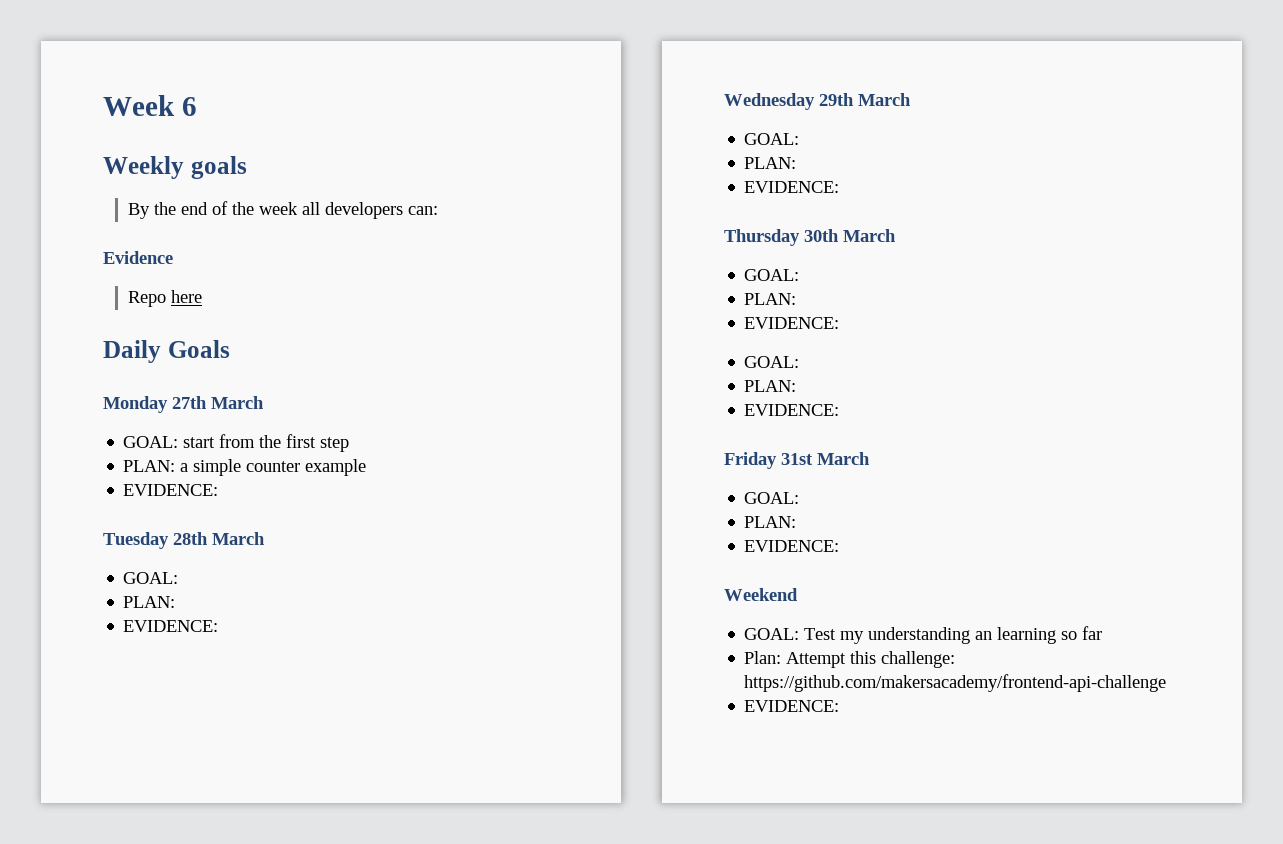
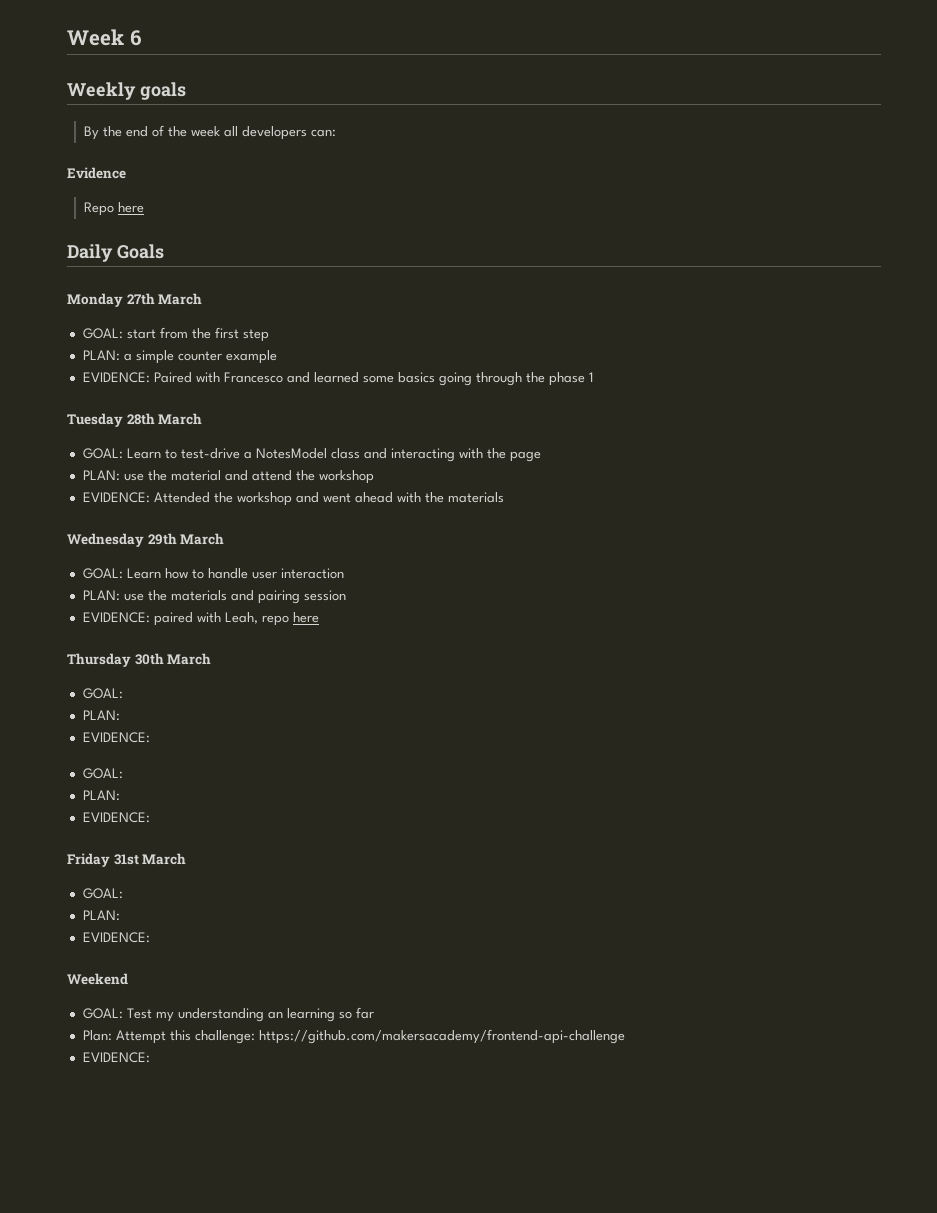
  PLAN: a simple counter example
- EVIDENCE:
+ EVIDENCE: Paired with Francesco and learned some basics going through the phase 1
  Tuesday 28th March
- GOAL:
- PLAN:
- EVIDENCE:
+ GOAL: Learn to test-drive a NotesModel class and interacting with the page
+ PLAN: use the material and attend the workshop
+ EVIDENCE: Attended the workshop and went ahead with the materials
  Wednesday 29th March
- GOAL:
- PLAN:
- EVIDENCE:
+ GOAL: Learn how to handle user interaction
+ PLAN: use the materials and pairing session
+ EVIDENCE: paired with Leah, repo here

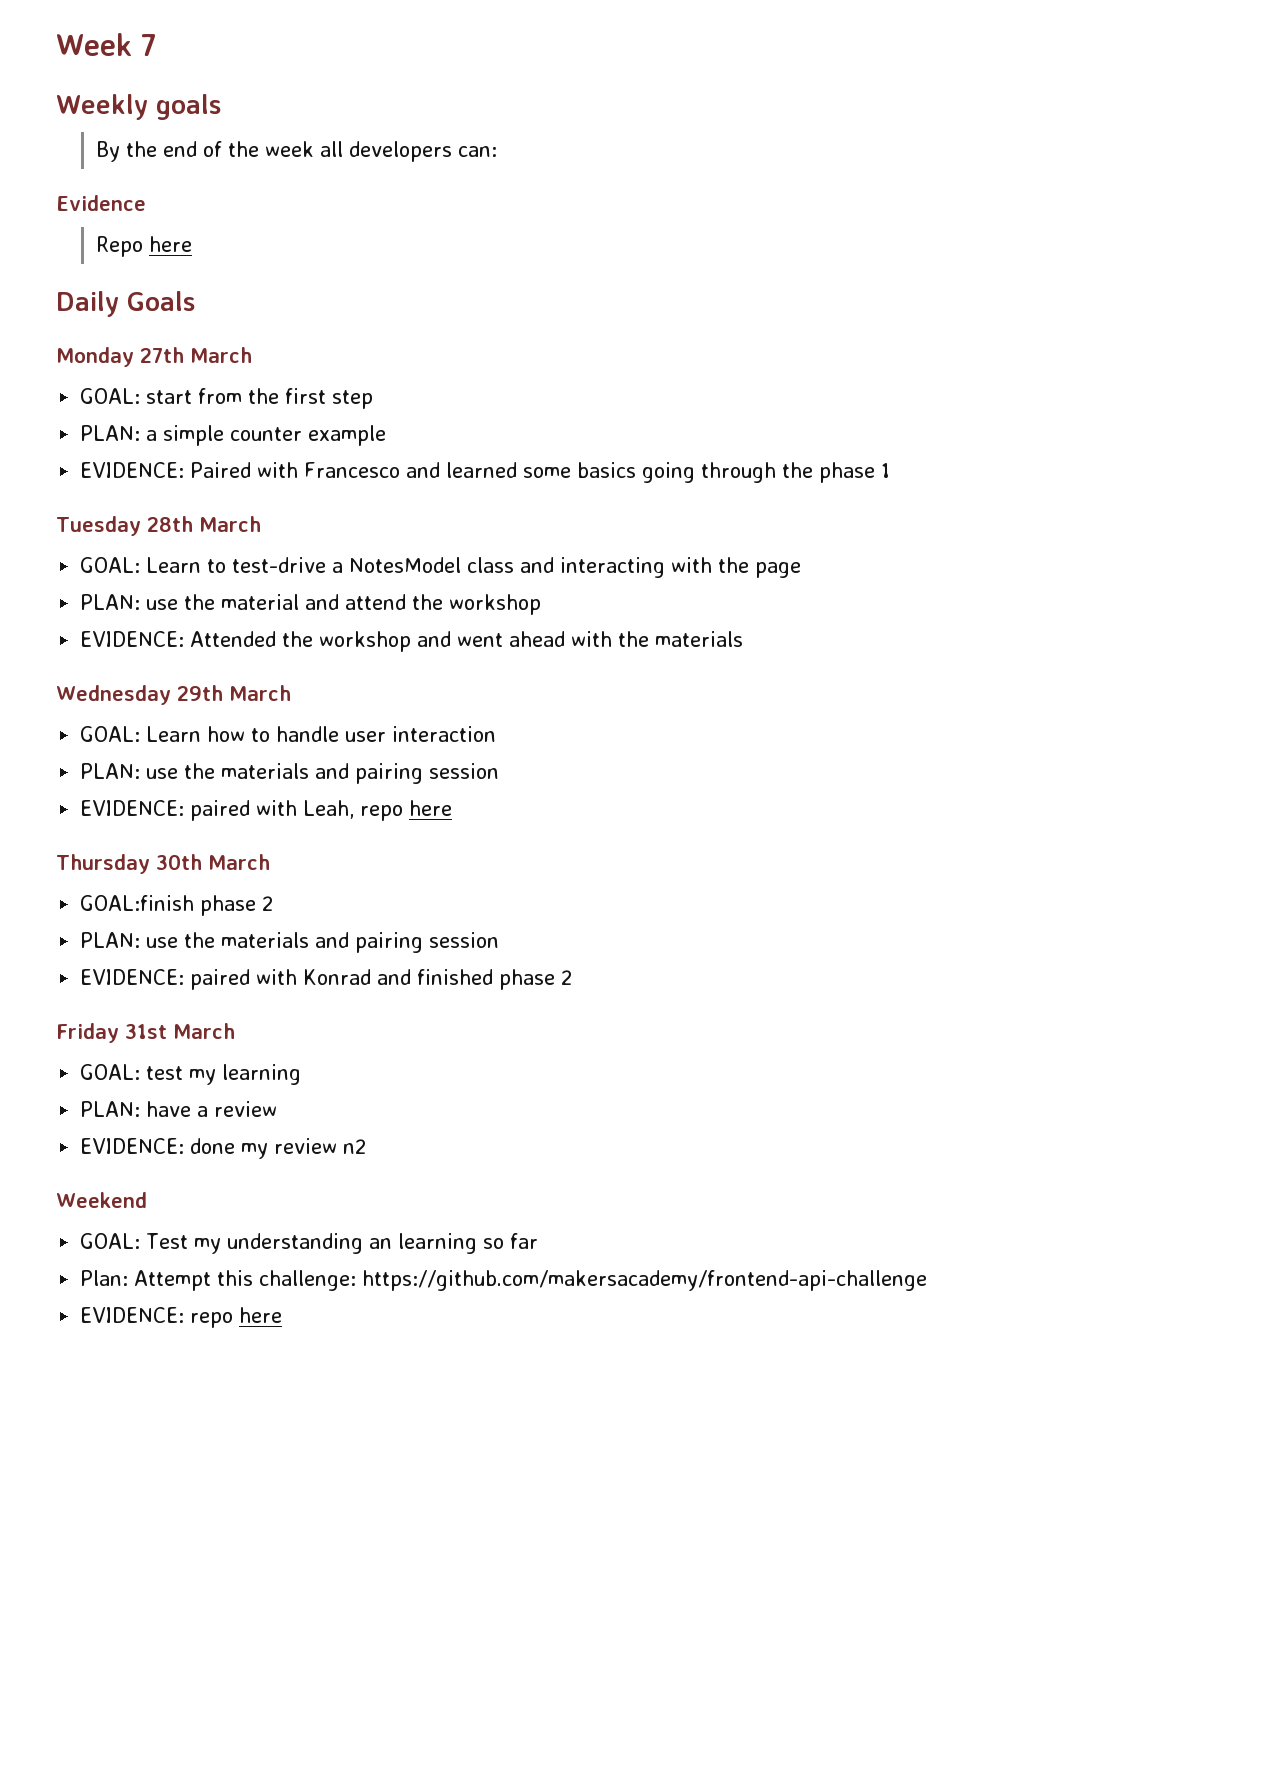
- Week 6
+ Week 7
  Thursday 30th March
- GOAL:
- PLAN:
- EVIDENCE:
- GOAL:
- PLAN:
- EVIDENCE:
+ GOAL:finish phase 2
+ PLAN: use the materials and pairing session
+ EVIDENCE: paired with Konrad and finished phase 2
  Friday 31st March
- GOAL:
- PLAN:
- EVIDENCE:
+ GOAL: test my learning
+ PLAN: have a review
+ EVIDENCE: done my review n2
  Plan: Attempt this challenge: https://github.com/makersacademy/frontend-api-challenge
- EVIDENCE:
+ EVIDENCE: repo here

